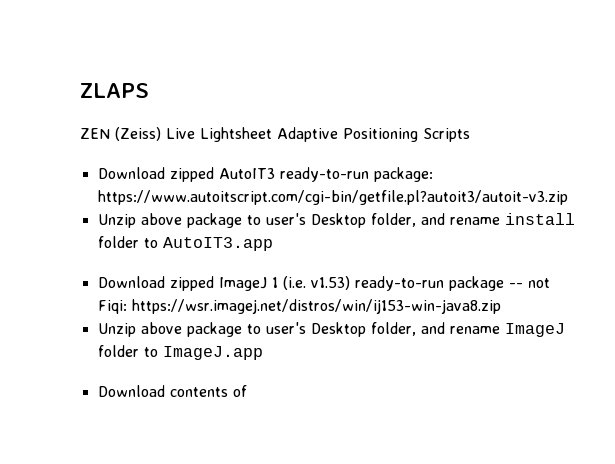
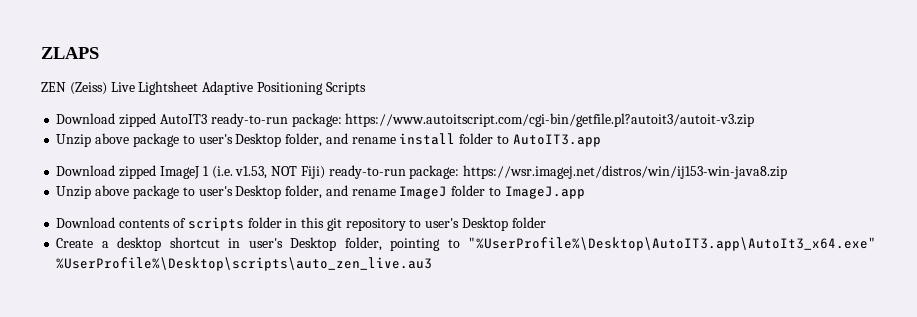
- Download zipped ImageJ 1 (i.e. v1.53) ready-to-run package -- not Fiqi: https://wsr.imagej.net/distros/win/ij153-win-java8.zip
+ Download zipped ImageJ 1 (i.e. v1.53, NOT Fiji) ready-to-run package: https://wsr.imagej.net/distros/win/ij153-win-java8.zip
- Download contents of
+ Download contents of scripts folder in this git repository to user's Desktop folder
+ Create a desktop shortcut in user's Desktop folder, pointing to "%UserProfile%\Desktop\AutoIT3.app\AutoIt3_x64.exe" %UserProfile%\Desktop\scripts\auto_zen_live.au3

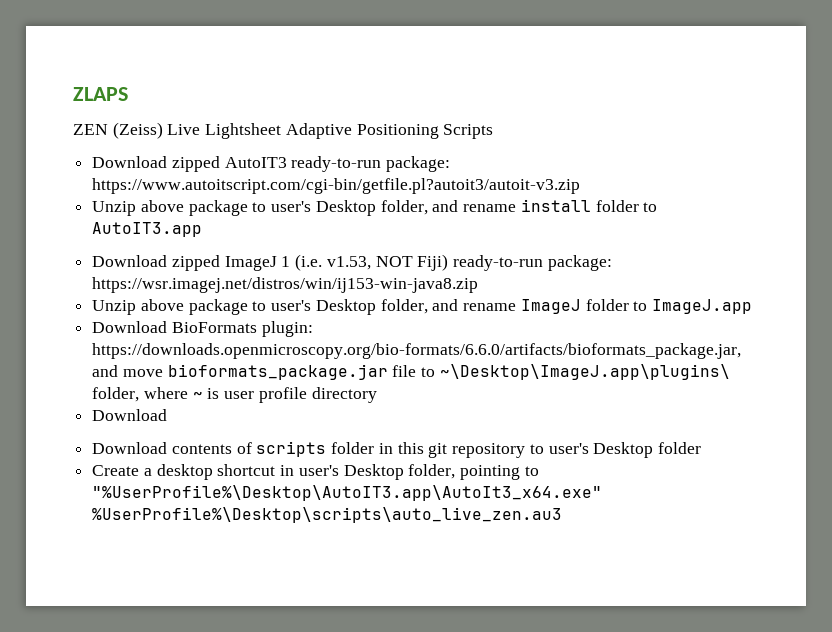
+ Download BioFormats plugin: https://downloads.openmicroscopy.org/bio-formats/6.6.0/artifacts/bioformats_package.jar, and move bioformats_package.jar file to ~\Desktop\ImageJ.app\plugins\ folder, where ~ is user profile directory
+ Download
- Create a desktop shortcut in user's Desktop folder, pointing to "%UserProfile%\Desktop\AutoIT3.app\AutoIt3_x64.exe" %UserProfile%\Desktop\scripts\auto_zen_live.au3
+ Create a desktop shortcut in user's Desktop folder, pointing to "%UserProfile%\Desktop\AutoIT3.app\AutoIt3_x64.exe" %UserProfile%\Desktop\scripts\auto_live_zen.au3

